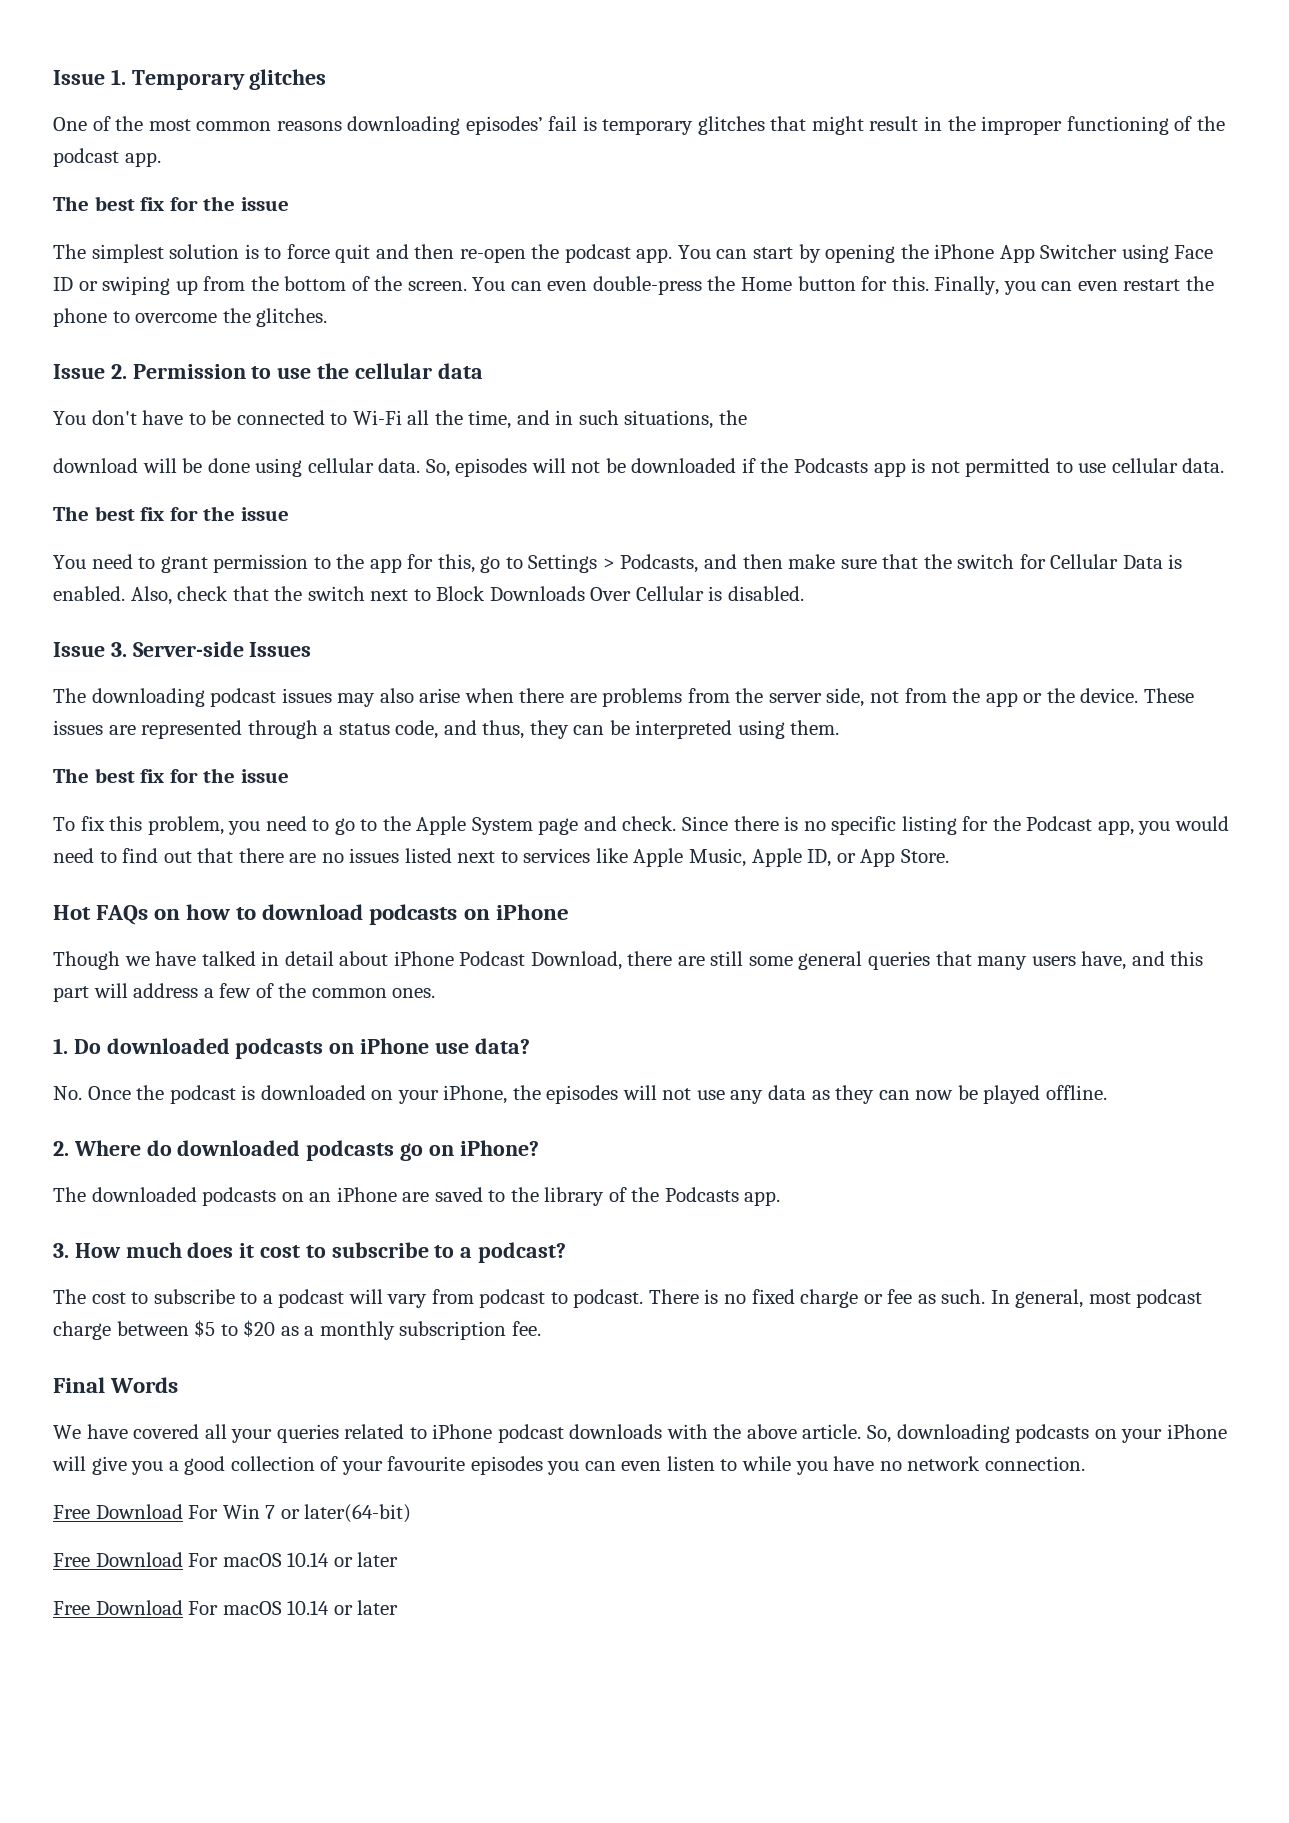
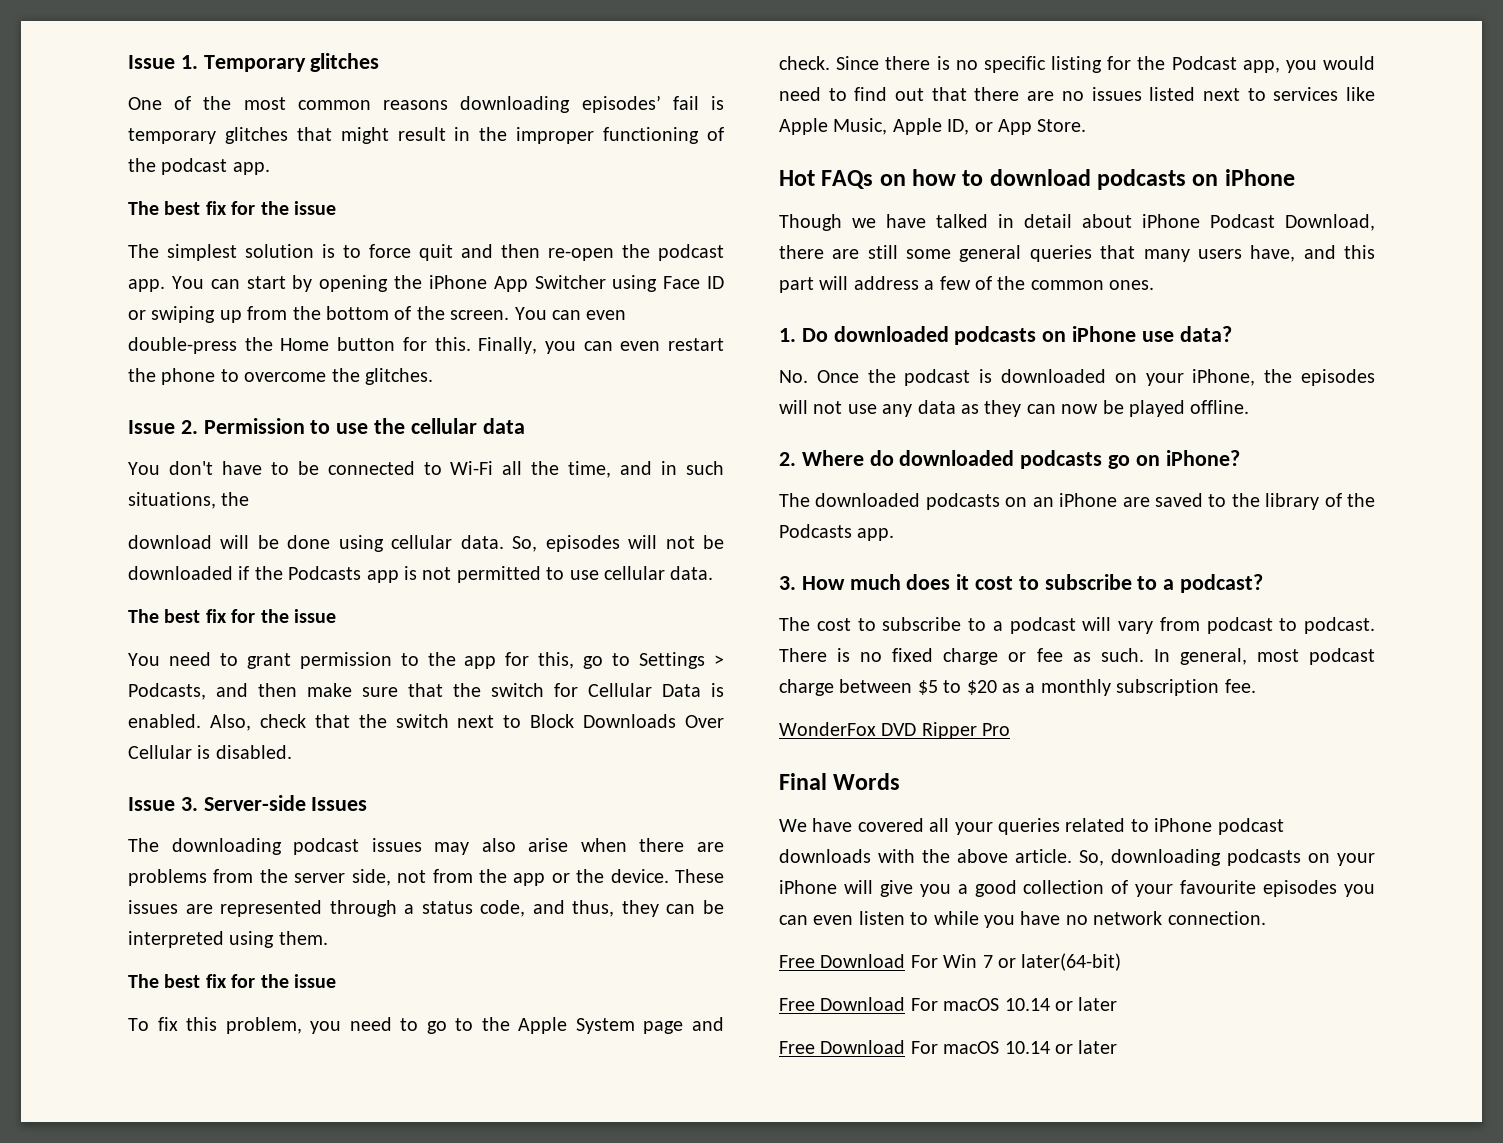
+ WonderFox DVD Ripper Pro

